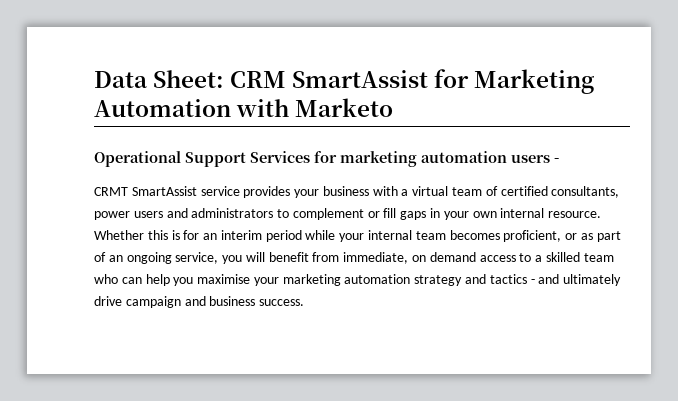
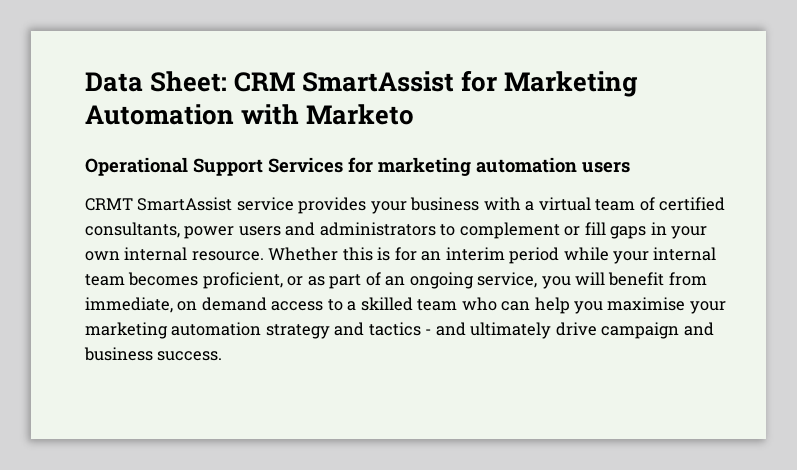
- Operational Support Services for marketing automation users -
+ Operational Support Services for marketing automation users

